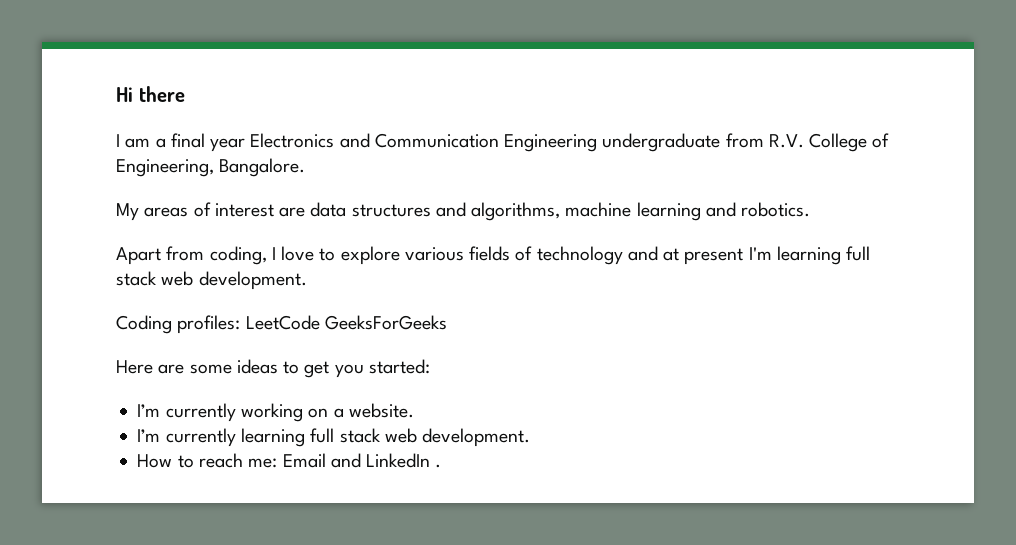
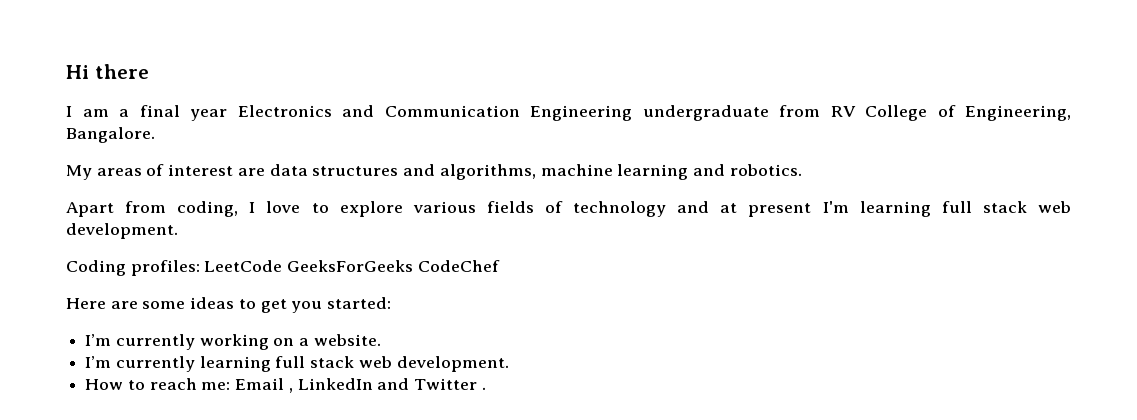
- I am a final year Electronics and Communication Engineering undergraduate from R.V. College of Engineering, Bangalore.
+ I am a final year Electronics and Communication Engineering undergraduate from RV College of Engineering, Bangalore.
- Coding profiles: LeetCode GeeksForGeeks
+ Coding profiles: LeetCode GeeksForGeeks CodeChef
- How to reach me: Email and LinkedIn .
+ How to reach me: Email , LinkedIn and Twitter .

